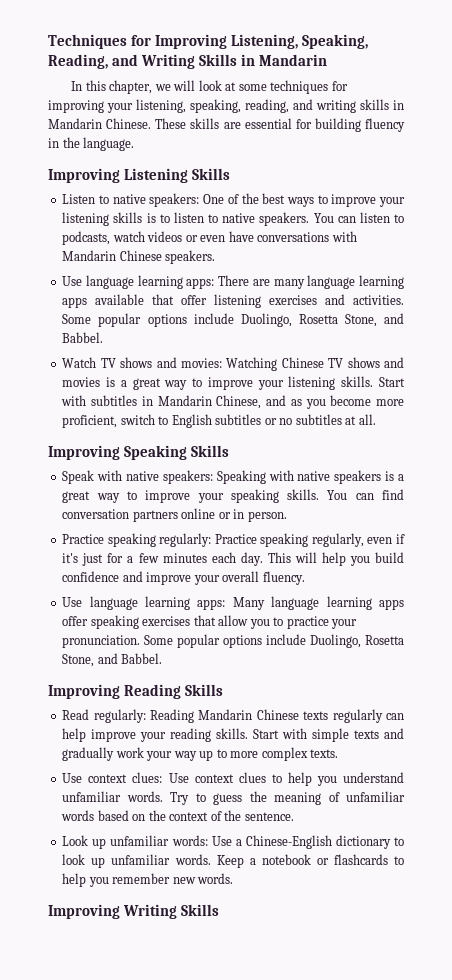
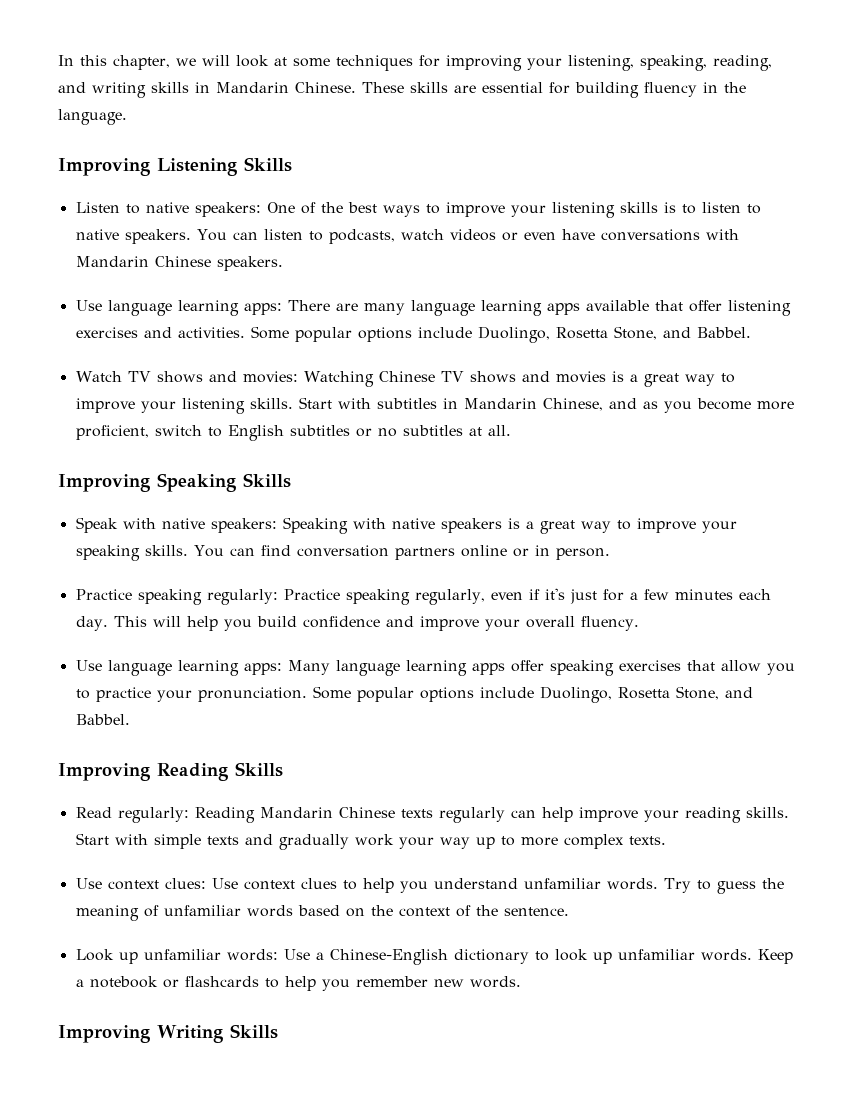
- Techniques for Improving Listening, Speaking, Reading, and Writing Skills in Mandarin

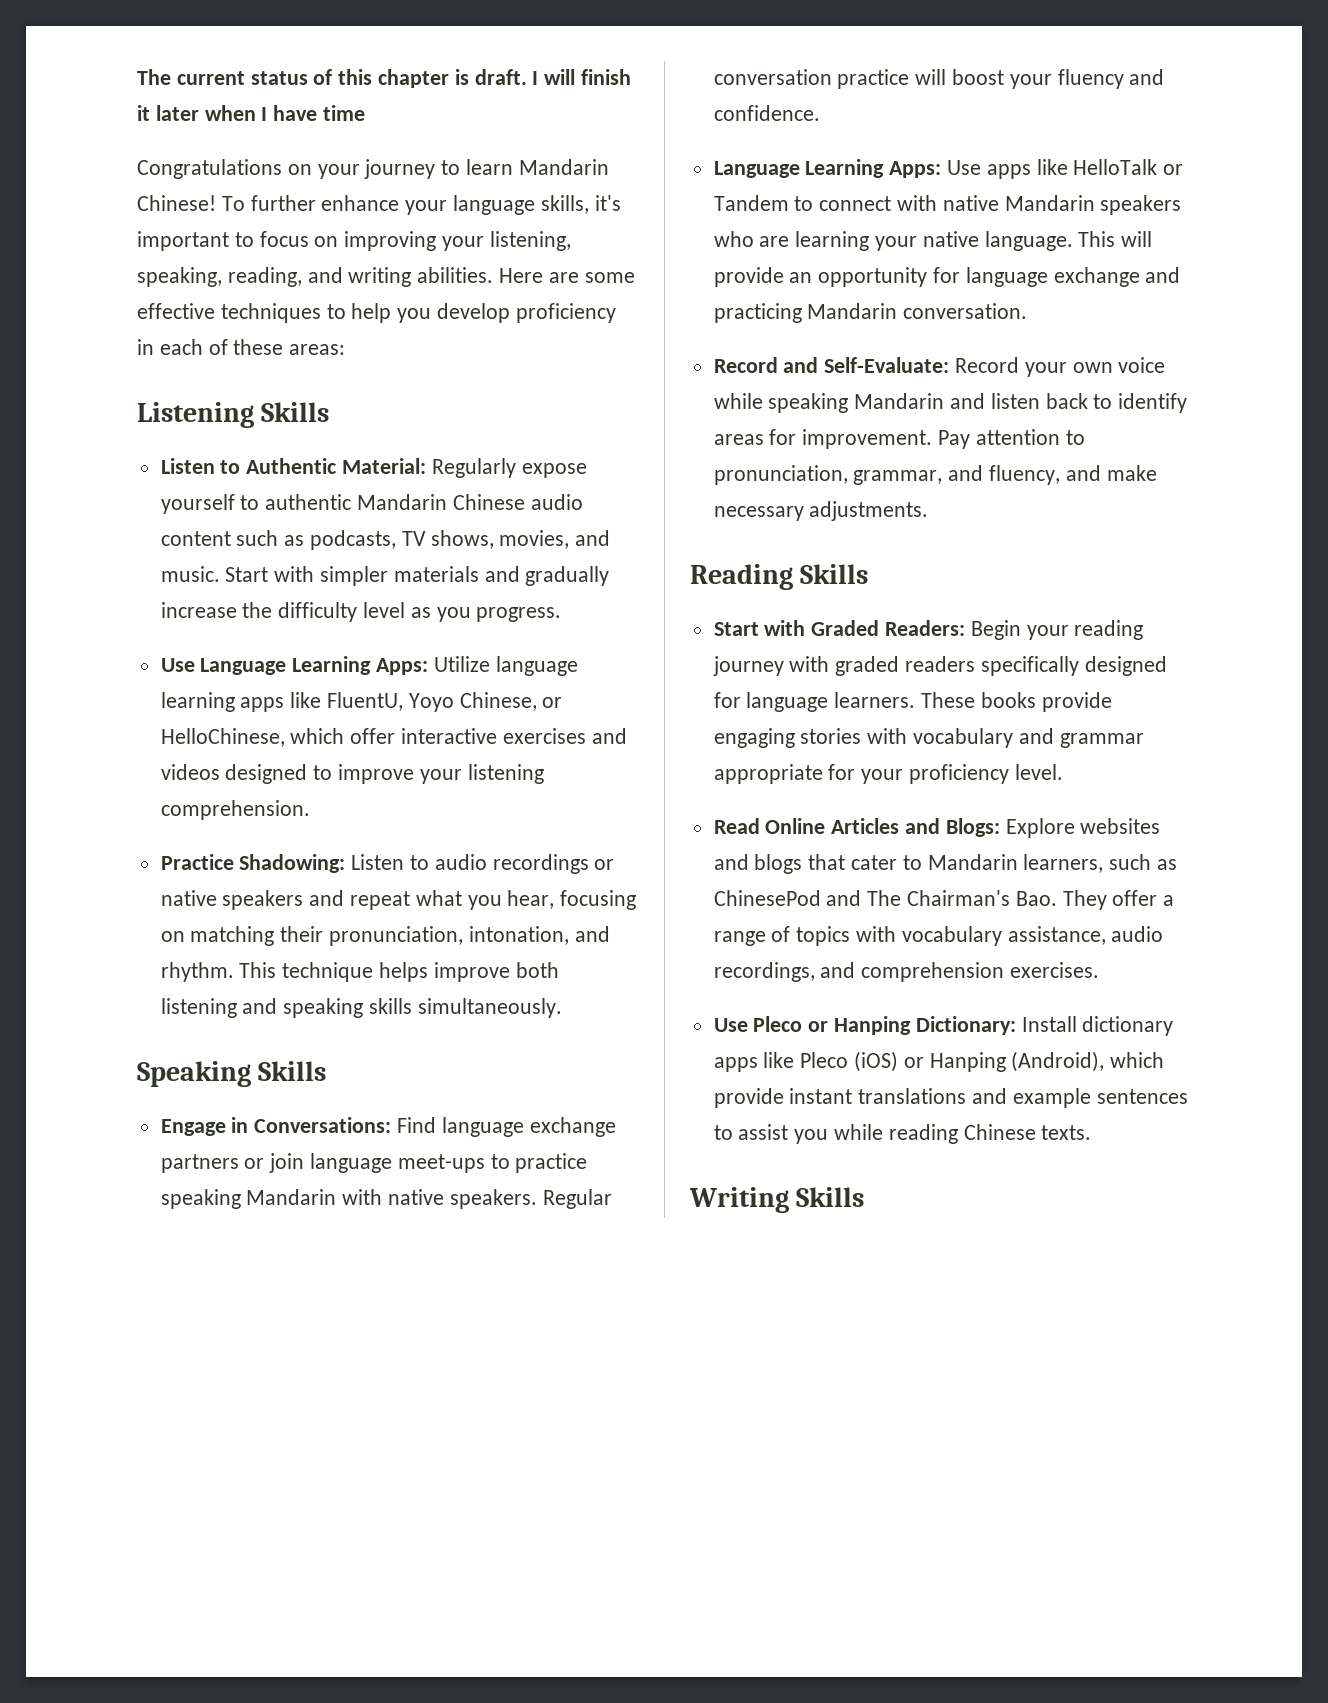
- In this chapter, we will look at some techniques for improving your listening, speaking, reading, and writing skills in Mandarin Chinese. These skills are essential for building fluency in the language.
- Improving Listening Skills
- Listen to native speakers: One of the best ways to improve your listening skills is to listen to native speakers. You can listen to podcasts, watch videos or even have conversations with Mandarin Chinese speakers.
- Use language learning apps: There are many language learning apps available that offer listening exercises and activities. Some popular options include Duolingo, Rosetta Stone, and Babbel.
- Watch TV shows and movies: Watching Chinese TV shows and movies is a great way to improve your listening skills. Start with subtitles in Mandarin Chinese, and as you become more proficient, switch to English subtitles or no subtitles at all.
- Improving Speaking Skills
- Speak with native speakers: Speaking with native speakers is a great way to improve your speaking skills. You can find conversation partners online or in person.
- Practice speaking regularly: Practice speaking regularly, even if it's just for a few minutes each day. This will help you build confidence and improve your overall fluency.
- Use language learning apps: Many language learning apps offer speaking exercises that allow you to practice your pronunciation. Some popular options include Duolingo, Rosetta Stone, and Babbel.
- Improving Reading Skills
- Read regularly: Reading Mandarin Chinese texts regularly can help improve your reading skills. Start with simple texts and gradually work your way up to more complex texts.
- Use context clues: Use context clues to help you understand unfamiliar words. Try to guess the meaning of unfamiliar words based on the context of the sentence.
- Look up unfamiliar words: Use a Chinese-English dictionary to look up unfamiliar words. Keep a notebook or flashcards to help you remember new words.
- Improving Writing Skills
+ The current status of this chapter is draft. I will finish it later when I have time
+ Congratulations on your journey to learn Mandarin Chinese! To further enhance your language skills, it's important to focus on improving your listening, speaking, reading, and writing abilities. Here are some effective techniques to help you develop proficiency in each of these areas:
+ Listening Skills
+ Listen to Authentic Material: Regularly expose yourself to authentic Mandarin Chinese audio content such as podcasts, TV shows, movies, and music. Start with simpler materials and gradually increase the difficulty level as you progress.
+ Use Language Learning Apps: Utilize language learning apps like FluentU, Yoyo Chinese, or HelloChinese, which offer interactive exercises and videos designed to improve your listening comprehension.
+ Practice Shadowing: Listen to audio recordings or native speakers and repeat what you hear, focusing on matching their pronunciation, intonation, and rhythm. This technique helps improve both listening and speaking skills simultaneously.
+ Speaking Skills
+ Engage in Conversations: Find language exchange partners or join language meet-ups to practice speaking Mandarin with native speakers. Regular conversation practice will boost your fluency and confidence.
+ Language Learning Apps: Use apps like HelloTalk or Tandem to connect with native Mandarin speakers who are learning your native language. This will provide an opportunity for language exchange and practicing Mandarin conversation.
+ Record and Self-Evaluate: Record your own voice while speaking Mandarin and listen back to identify areas for improvement. Pay attention to pronunciation, grammar, and fluency, and make necessary adjustments.
+ Reading Skills
+ Start with Graded Readers: Begin your reading journey with graded readers specifically designed for language learners. These books provide engaging stories with vocabulary and grammar appropriate for your proficiency level.
+ Read Online Articles and Blogs: Explore websites and blogs that cater to Mandarin learners, such as ChinesePod and The Chairman's Bao. They offer a range of topics with vocabulary assistance, audio recordings, and comprehension exercises.
+ Use Pleco or Hanping Dictionary: Install dictionary apps like Pleco (iOS) or Hanping (Android), which provide instant translations and example sentences to assist you while reading Chinese texts.
+ Writing Skills

